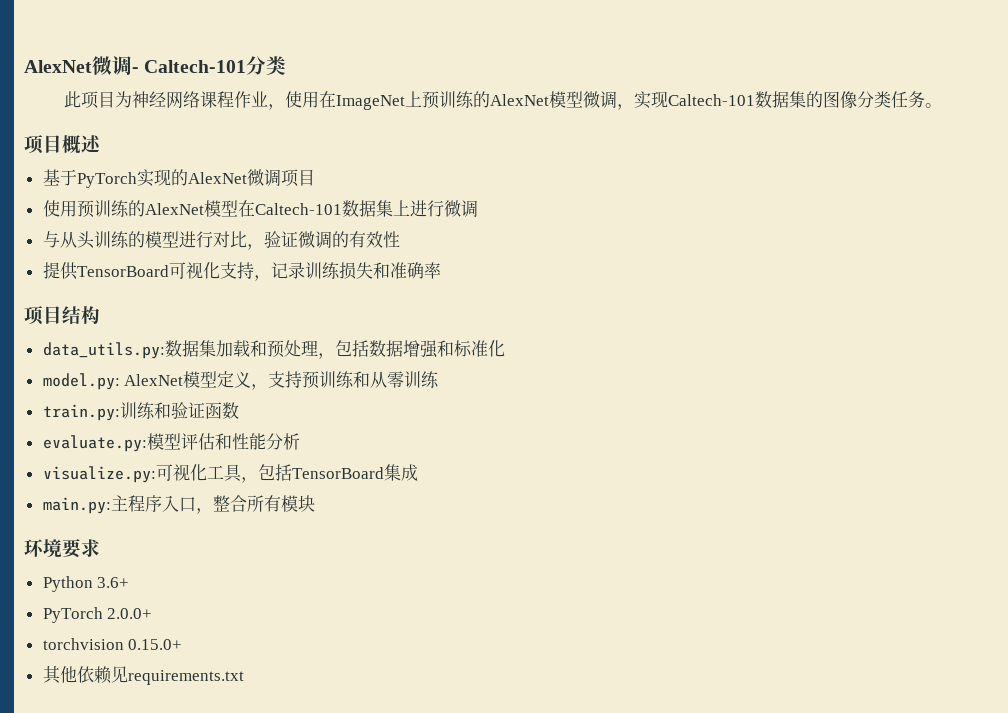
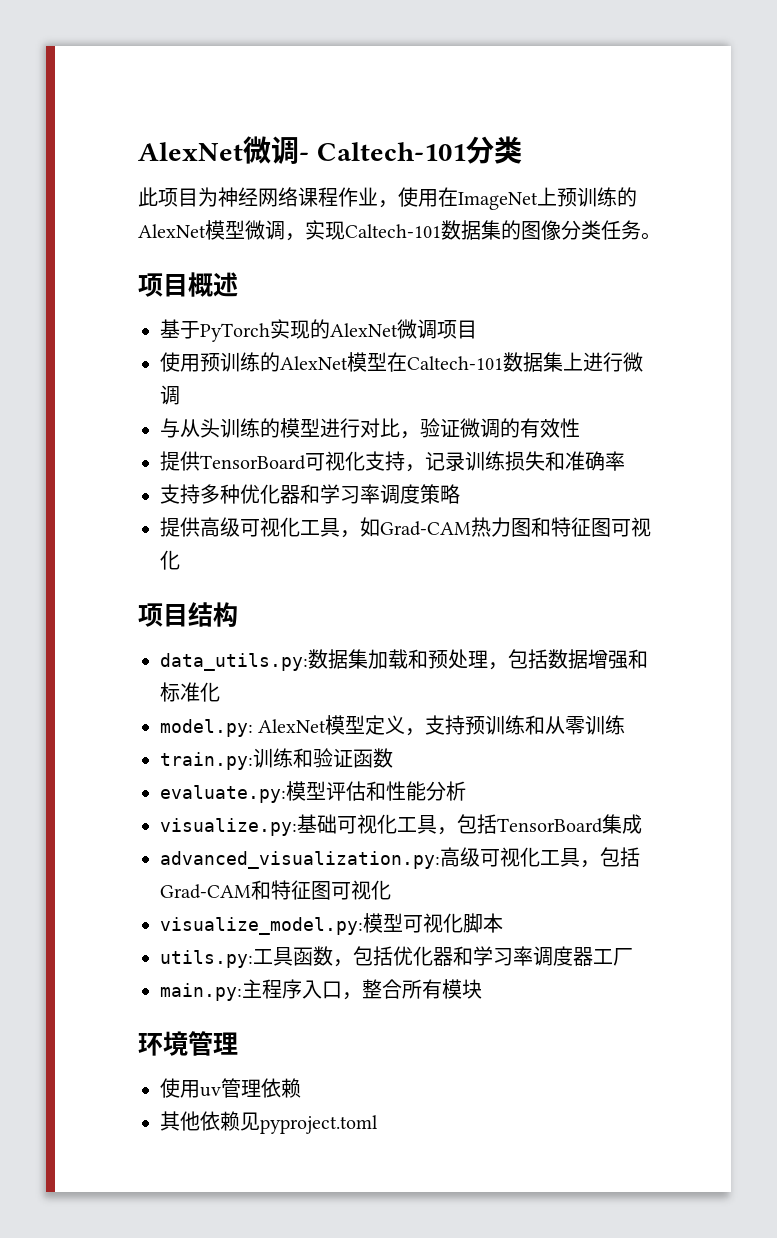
+ 支持多种优化器和学习率调度策略
+ 提供高级可视化工具，如Grad-CAM热力图和特征图可视化
- visualize.py:可视化工具，包括TensorBoard集成
+ visualize.py:基础可视化工具，包括TensorBoard集成
+ advanced_visualization.py:高级可视化工具，包括Grad-CAM和特征图可视化
+ visualize_model.py:模型可视化脚本
+ utils.py:工具函数，包括优化器和学习率调度器工厂
- 环境要求
- Python 3.6+
- PyTorch 2.0.0+
- torchvision 0.15.0+
+ 环境管理
+ 使用uv管理依赖
- 其他依赖见requirements.txt
+ 其他依赖见pyproject.toml

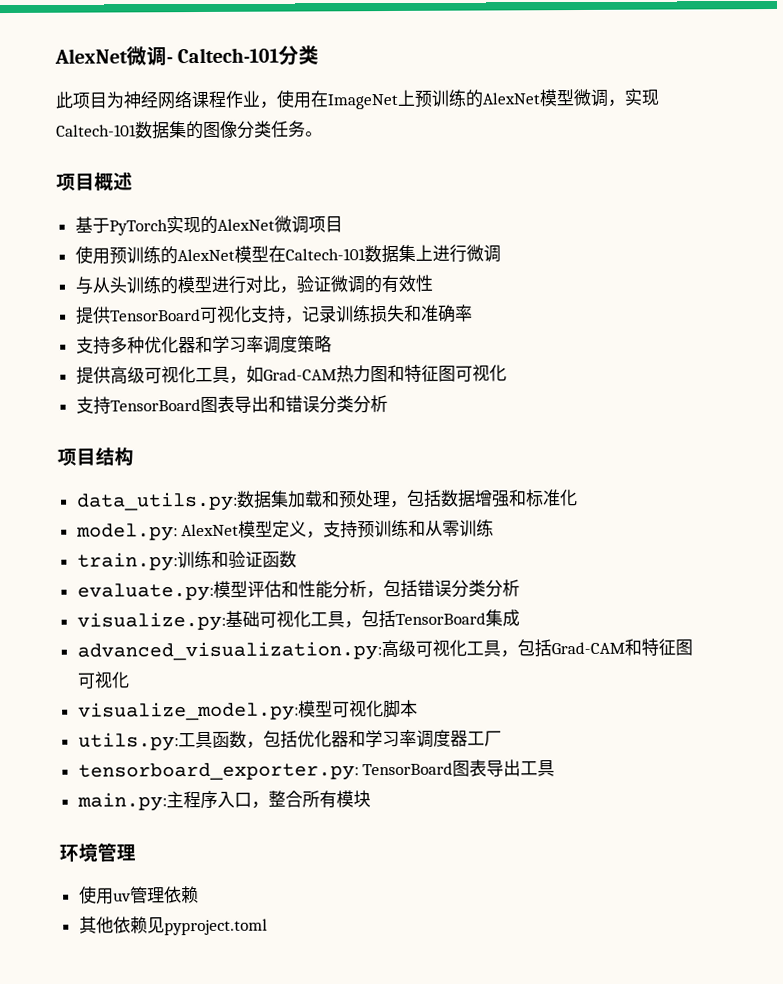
+ 支持TensorBoard图表导出和错误分类分析
- evaluate.py:模型评估和性能分析
+ evaluate.py:模型评估和性能分析，包括错误分类分析
+ tensorboard_exporter.py: TensorBoard图表导出工具

